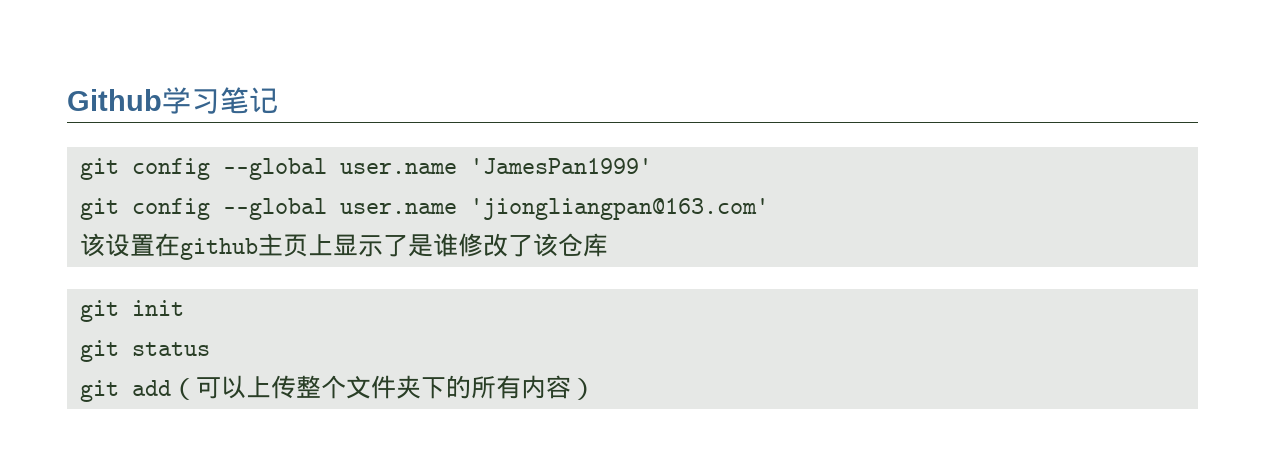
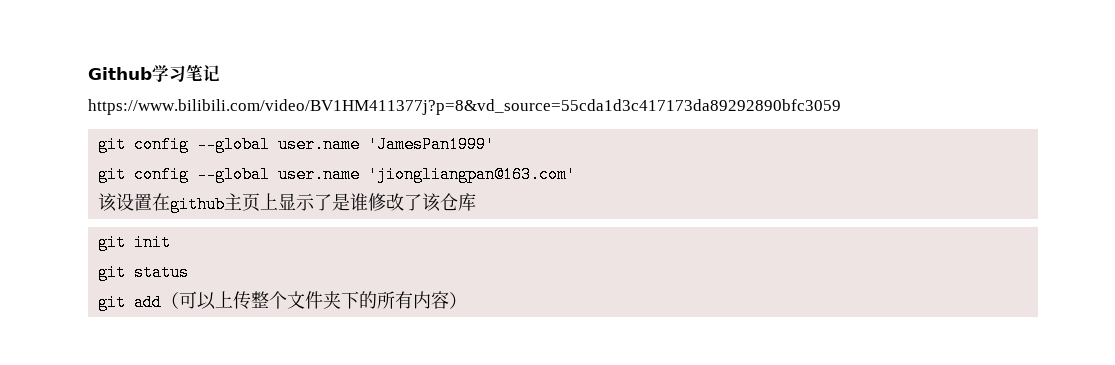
+ https://www.bilibili.com/video/BV1HM411377j?p=8&vd_source=55cda1d3c417173da89292890bfc3059

